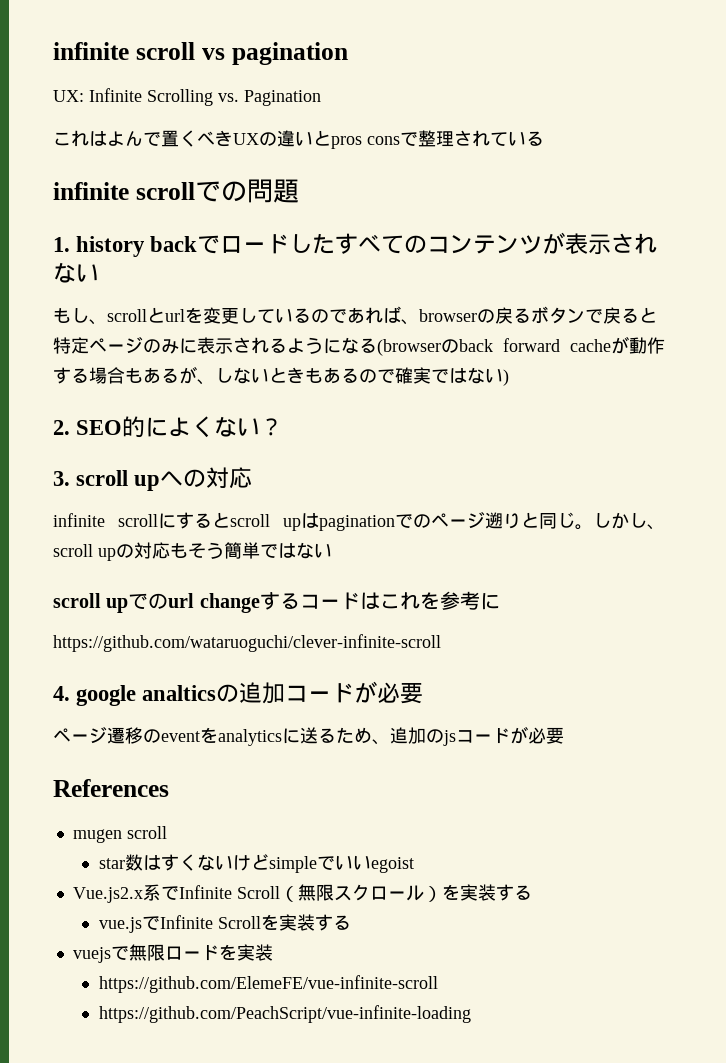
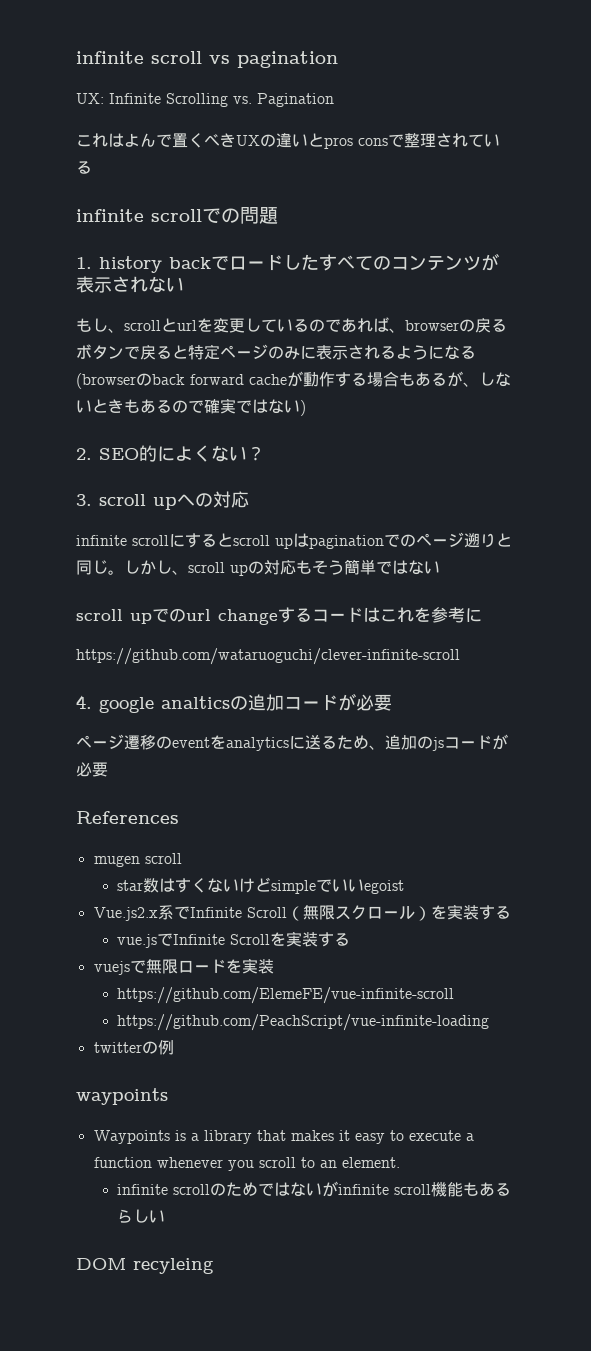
+ twitterの例
+ waypoints
+ Waypoints is a library that makes it easy to execute a function whenever you scroll to an element.
+ infinite scrollのためではないがinfinite scroll機能もあるらしい
+ DOM recyleing

